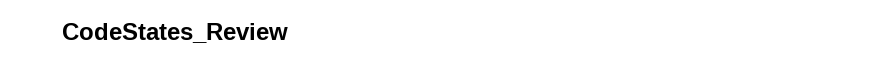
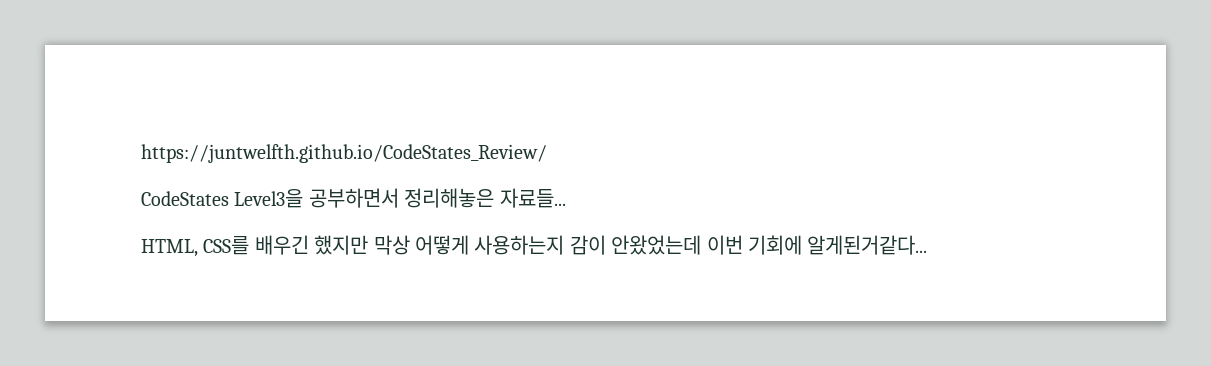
- CodeStates_Review
+ https://juntwelfth.github.io/CodeStates_Review/
+ CodeStates Level3을 공부하면서 정리해놓은 자료들...
+ HTML, CSS를 배우긴 했지만 막상 어떻게 사용하는지 감이 안왔었는데 이번 기회에 알게된거같다...

